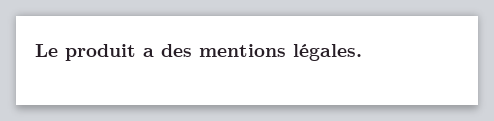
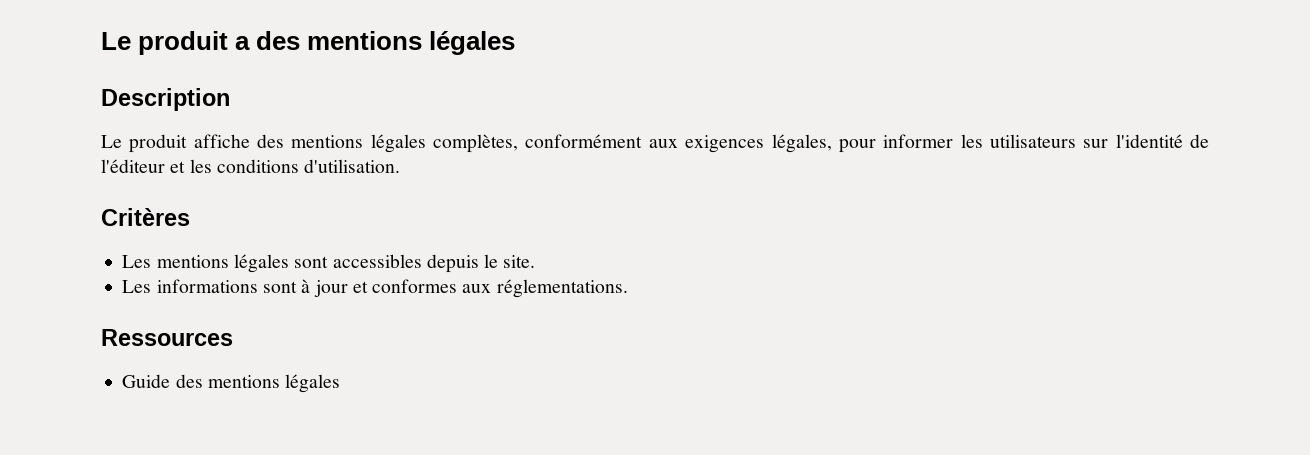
- Le produit a des mentions légales.
+ Le produit a des mentions légales
+ Description
+ Le produit affiche des mentions légales complètes, conformément aux exigences légales, pour informer les utilisateurs sur l'identité de l'éditeur et les conditions d'utilisation.
+ Critères
+ Les mentions légales sont accessibles depuis le site.
+ Les informations sont à jour et conformes aux réglementations.
+ Ressources
+ Guide des mentions légales

